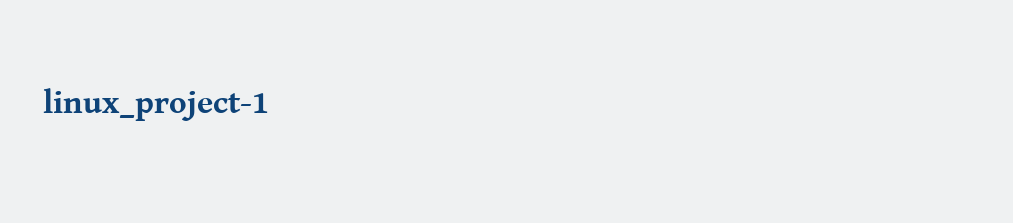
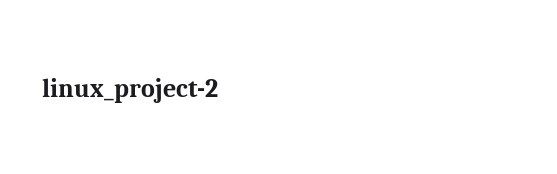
- linux_project-1
+ linux_project-2

